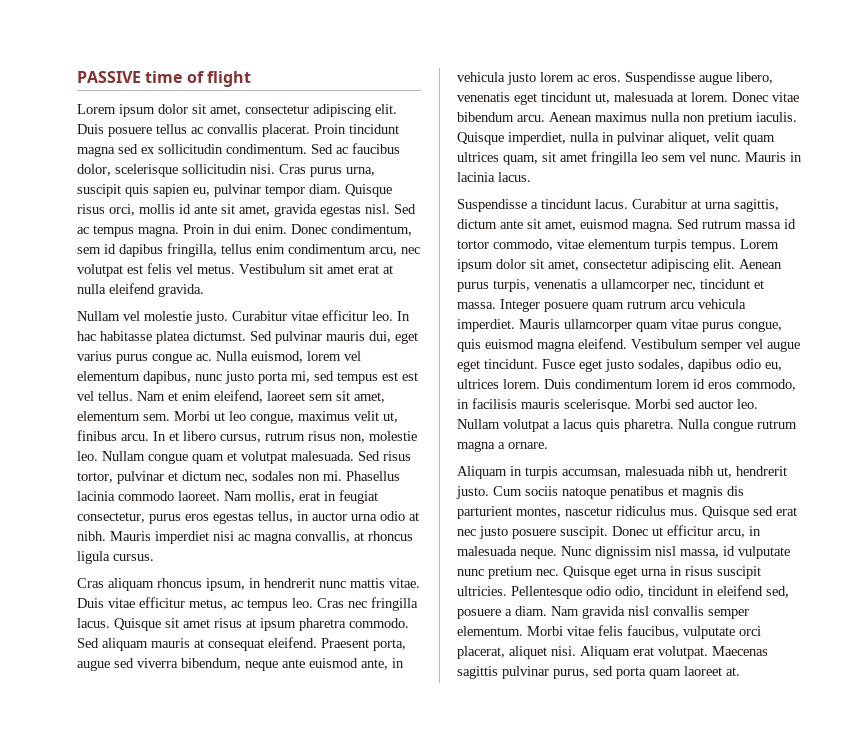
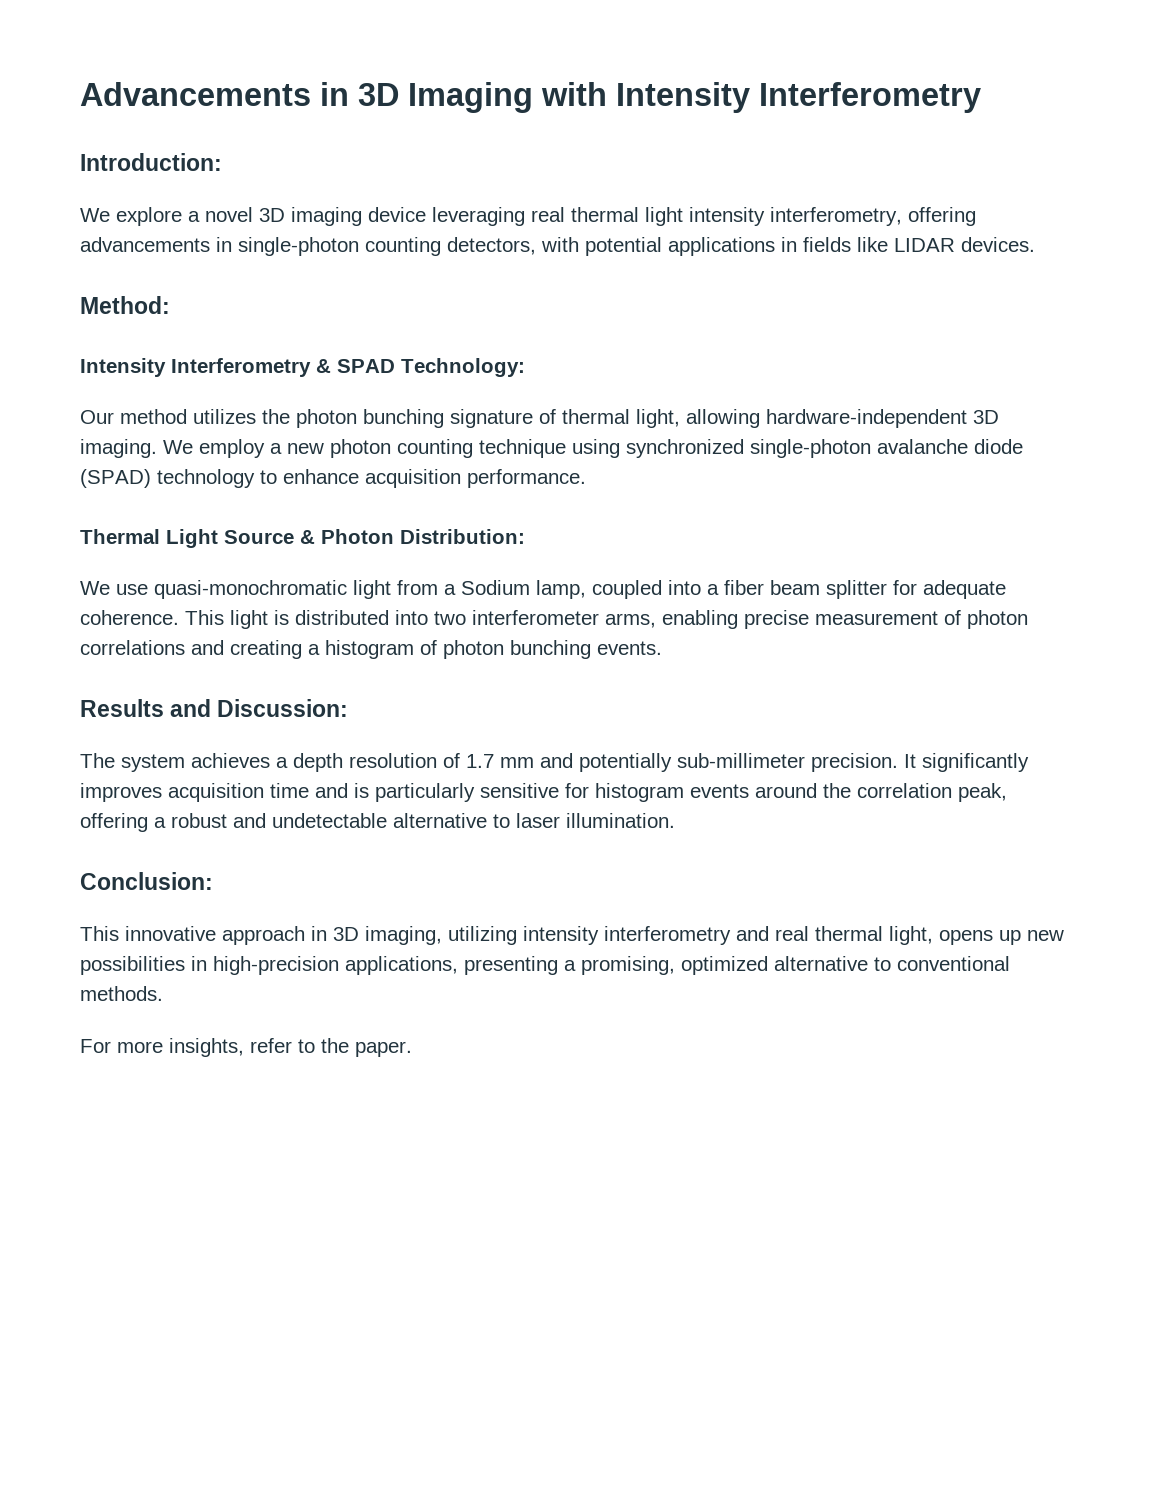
- PASSIVE time of flight
- Lorem ipsum dolor sit amet, consectetur adipiscing elit. Duis posuere tellus ac convallis placerat. Proin tincidunt magna sed ex sollicitudin condimentum. Sed ac faucibus dolor, scelerisque sollicitudin nisi. Cras purus urna, suscipit quis sapien eu, pulvinar tempor diam. Quisque risus orci, mollis id ante sit amet, gravida egestas nisl. Sed ac tempus magna. Proin in dui enim. Donec condimentum, sem id dapibus fringilla, tellus enim condimentum arcu, nec volutpat est felis vel metus. Vestibulum sit amet erat at nulla eleifend gravida.
- Nullam vel molestie justo. Curabitur vitae efficitur leo. In hac habitasse platea dictumst. Sed pulvinar mauris dui, eget varius purus congue ac. Nulla euismod, lorem vel elementum dapibus, nunc justo porta mi, sed tempus est est vel tellus. Nam et enim eleifend, laoreet sem sit amet, elementum sem. Morbi ut leo congue, maximus velit ut, finibus arcu. In et libero cursus, rutrum risus non, molestie leo. Nullam congue quam et volutpat malesuada. Sed risus tortor, pulvinar et dictum nec, sodales non mi. Phasellus lacinia commodo laoreet. Nam mollis, erat in feugiat consectetur, purus eros egestas tellus, in auctor urna odio at nibh. Mauris imperdiet nisi ac magna convallis, at rhoncus ligula cursus.
- Cras aliquam rhoncus ipsum, in hendrerit nunc mattis vitae. Duis vitae efficitur metus, ac tempus leo. Cras nec fringilla lacus. Quisque sit amet risus at ipsum pharetra commodo. Sed aliquam mauris at consequat eleifend. Praesent porta, augue sed viverra bibendum, neque ante euismod ante, in vehicula justo lorem ac eros. Suspendisse augue libero, venenatis eget tincidunt ut, malesuada at lorem. Donec vitae bibendum arcu. Aenean maximus nulla non pretium iaculis. Quisque imperdiet, nulla in pulvinar aliquet, velit quam ultrices quam, sit amet fringilla leo sem vel nunc. Mauris in lacinia lacus.
- Suspendisse a tincidunt lacus. Curabitur at urna sagittis, dictum ante sit amet, euismod magna. Sed rutrum massa id tortor commodo, vitae elementum turpis tempus. Lorem ipsum dolor sit amet, consectetur adipiscing elit. Aenean purus turpis, venenatis a ullamcorper nec, tincidunt et massa. Integer posuere quam rutrum arcu vehicula imperdiet. Mauris ullamcorper quam vitae purus congue, quis euismod magna eleifend. Vestibulum semper vel augue eget tincidunt. Fusce eget justo sodales, dapibus odio eu, ultrices lorem. Duis condimentum lorem id eros commodo, in facilisis mauris scelerisque. Morbi sed auctor leo. Nullam volutpat a lacus quis pharetra. Nulla congue rutrum magna a ornare.
- Aliquam in turpis accumsan, malesuada nibh ut, hendrerit justo. Cum sociis natoque penatibus et magnis dis parturient montes, nascetur ridiculus mus. Quisque sed erat nec justo posuere suscipit. Donec ut efficitur arcu, in malesuada neque. Nunc dignissim nisl massa, id vulputate nunc pretium nec. Quisque eget urna in risus suscipit ultricies. Pellentesque odio odio, tincidunt in eleifend sed, posuere a diam. Nam gravida nisl convallis semper elementum. Morbi vitae felis faucibus, vulputate orci placerat, aliquet nisi. Aliquam erat volutpat. Maecenas sagittis pulvinar purus, sed porta quam laoreet at.
+ Advancements in 3D Imaging with Intensity Interferometry
+ Introduction:
+ We explore a novel 3D imaging device leveraging real thermal light intensity interferometry, offering advancements in single-photon counting detectors, with potential applications in fields like LIDAR devices.
+ Method:
+ Intensity Interferometry & SPAD Technology:
+ Our method utilizes the photon bunching signature of thermal light, allowing hardware-independent 3D imaging. We employ a new photon counting technique using synchronized single-photon avalanche diode (SPAD) technology to enhance acquisition performance.
+ Thermal Light Source & Photon Distribution:
+ We use quasi-monochromatic light from a Sodium lamp, coupled into a fiber beam splitter for adequate coherence. This light is distributed into two interferometer arms, enabling precise measurement of photon correlations and creating a histogram of photon bunching events.
+ Results and Discussion:
+ The system achieves a depth resolution of 1.7 mm and potentially sub-millimeter precision. It significantly improves acquisition time and is particularly sensitive for histogram events around the correlation peak, offering a robust and undetectable alternative to laser illumination.
+ Conclusion:
+ This innovative approach in 3D imaging, utilizing intensity interferometry and real thermal light, opens up new possibilities in high-precision applications, presenting a promising, optimized alternative to conventional methods.
+ For more insights, refer to the paper.

